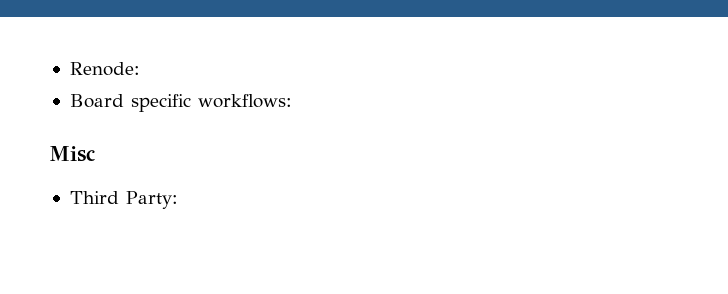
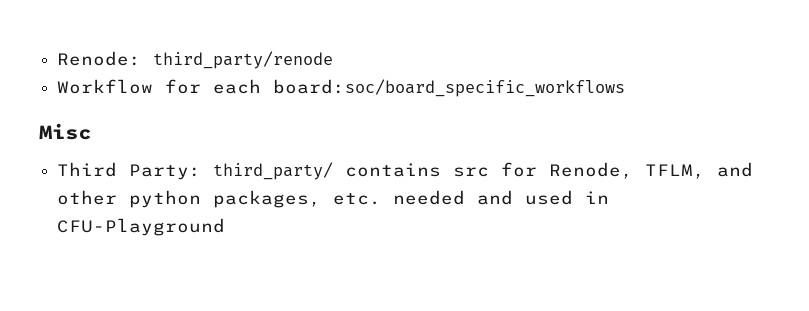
- Renode:
- Board specific workflows:
+ Renode: third_party/renode
+ Workflow for each board:soc/board_specific_workflows
  Misc
- Third Party:
+ Third Party: third_party/ contains src for Renode, TFLM, and other python packages, etc. needed and used in CFU-Playground

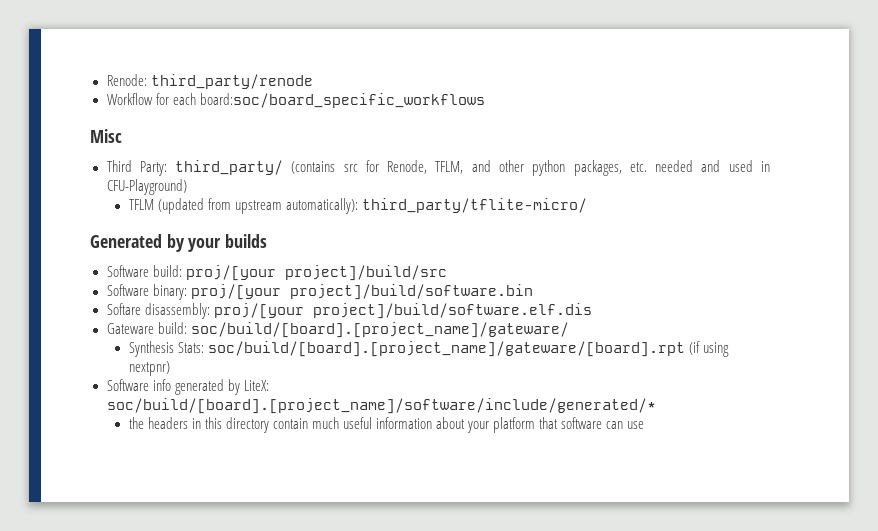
- Third Party: third_party/ contains src for Renode, TFLM, and other python packages, etc. needed and used in CFU-Playground
+ Third Party: third_party/ (contains src for Renode, TFLM, and other python packages, etc. needed and used in CFU-Playground)
+ TFLM (updated from upstream automatically): third_party/tflite-micro/
+ Generated by your builds
+ Software build: proj/[your project]/build/src
+ Software binary: proj/[your project]/build/software.bin
+ Softare disassembly: proj/[your project]/build/software.elf.dis
+ Gateware build: soc/build/[board].[project_name]/gateware/
+ Synthesis Stats: soc/build/[board].[project_name]/gateware/[board].rpt (if using nextpnr)
+ Software info generated by LiteX: soc/build/[board].[project_name]/software/include/generated/*
+ the headers in this directory contain much useful information about your platform that software can use

